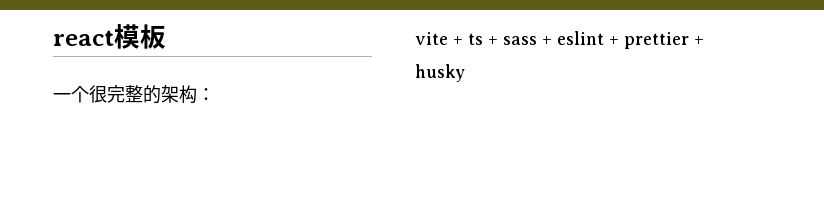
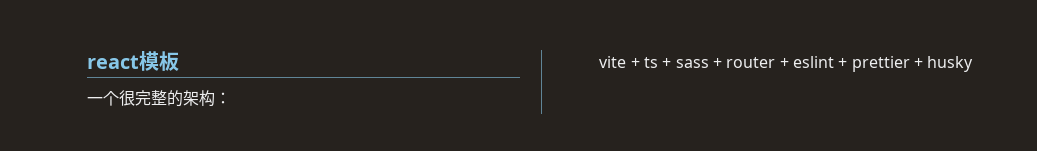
- vite + ts + sass + eslint + prettier + husky
+ vite + ts + sass + router + eslint + prettier + husky

